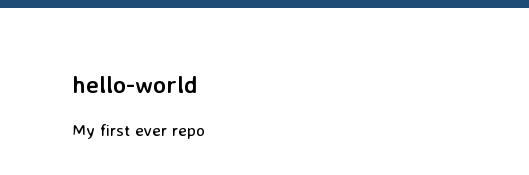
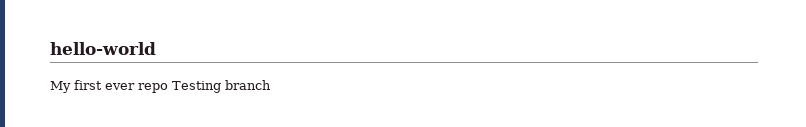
- My first ever repo
+ My first ever repo Testing branch

